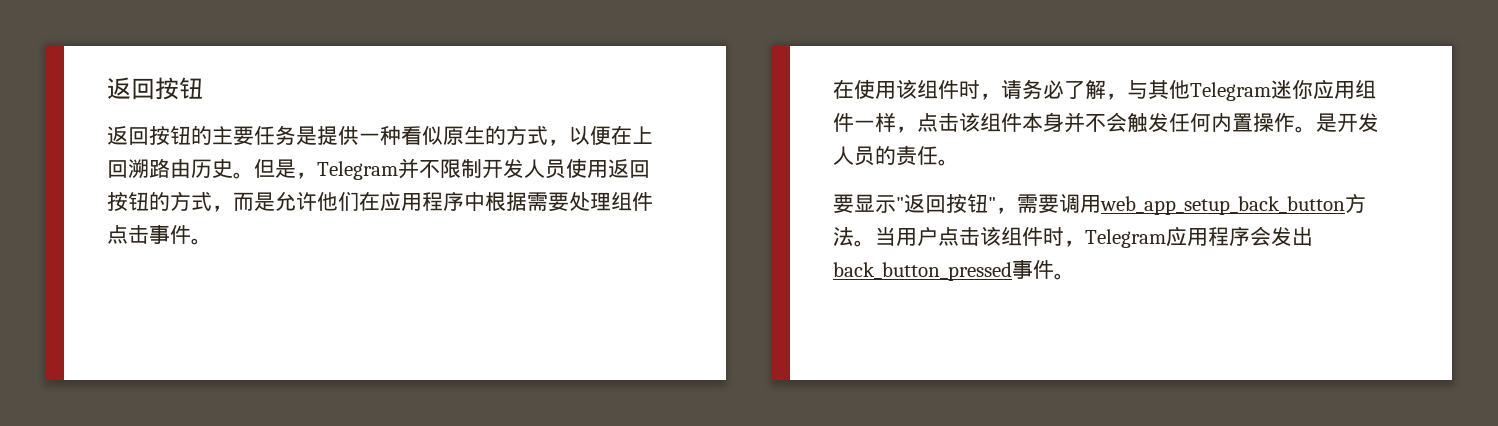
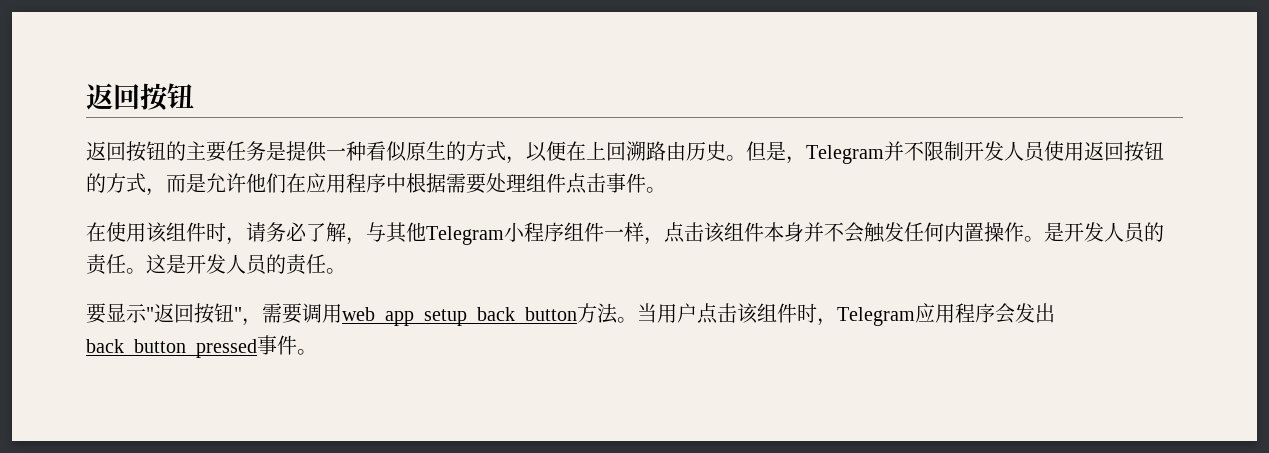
- 在使用该组件时，请务必了解，与其他Telegram迷你应用组件一样，点击该组件本身并不会触发任何内置操作。
+ 在使用该组件时，请务必了解，与其他Telegram小程序组件一样，点击该组件本身并不会触发任何内置操作。
+ 这是开发人员的责任。

